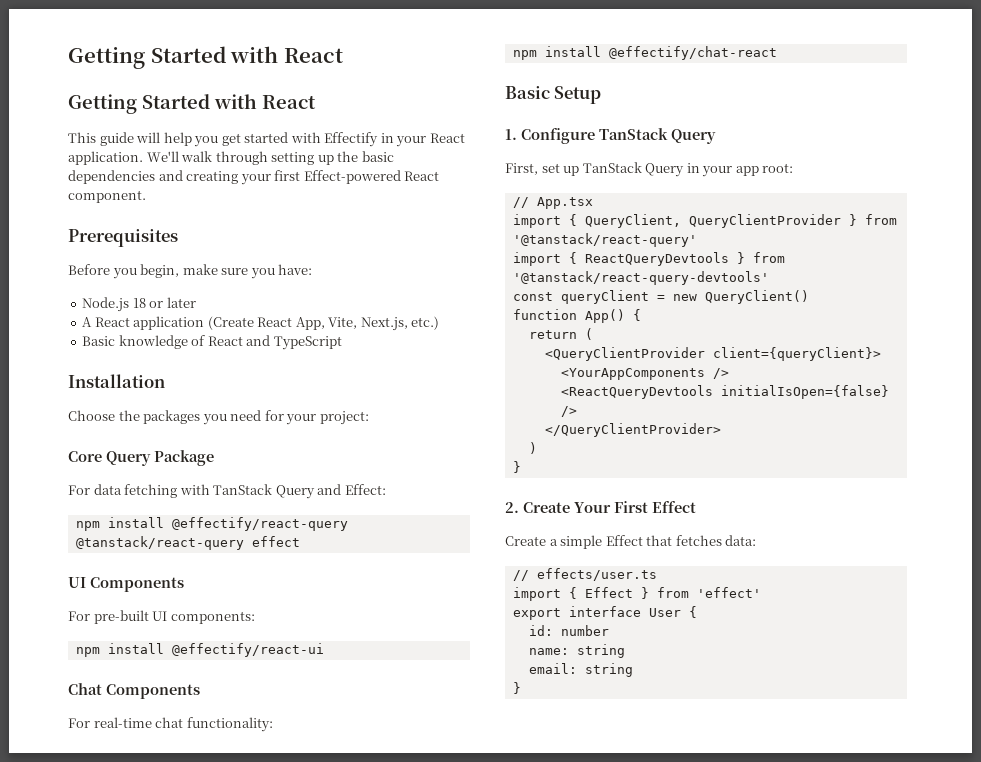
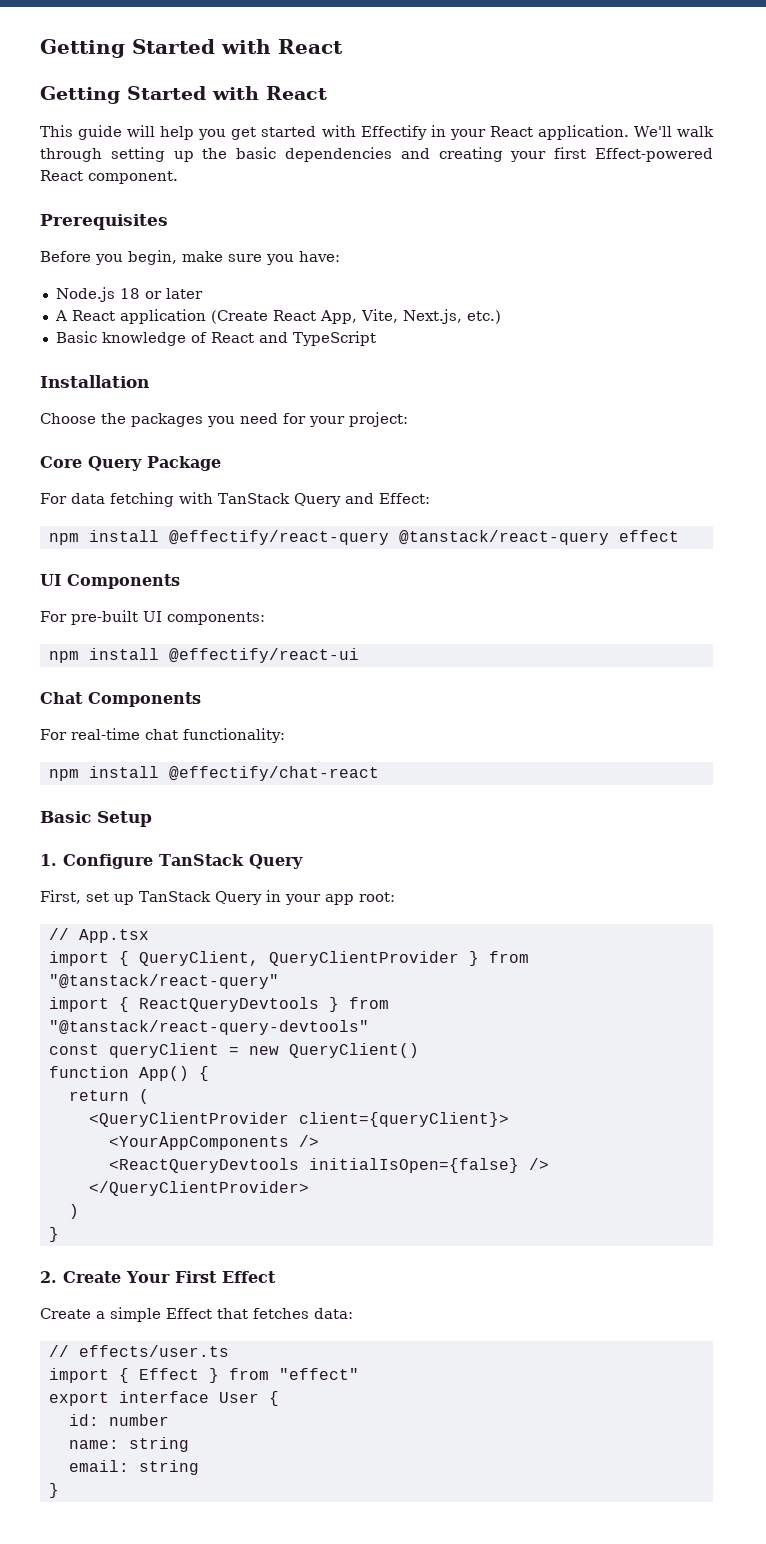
- import { QueryClient, QueryClientProvider } from '@tanstack/react-query'
+ import { QueryClient, QueryClientProvider } from "@tanstack/react-query"
- import { ReactQueryDevtools } from '@tanstack/react-query-devtools'
+ import { ReactQueryDevtools } from "@tanstack/react-query-devtools"
- import { Effect } from 'effect'
+ import { Effect } from "effect"

